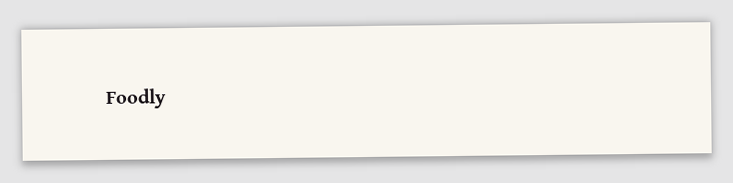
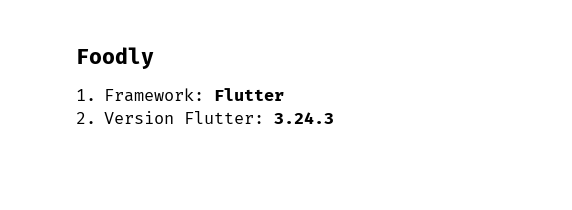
+ 1. Framework: Flutter
+ 2. Version Flutter: 3.24.3

